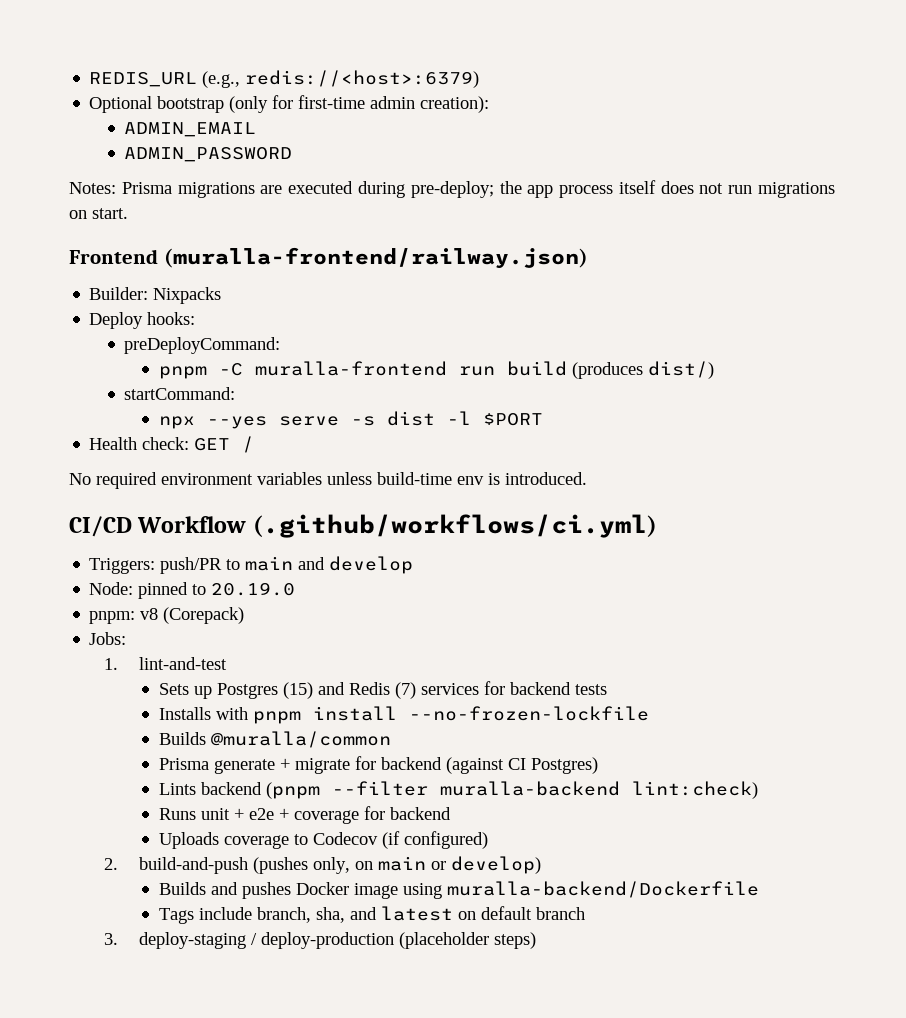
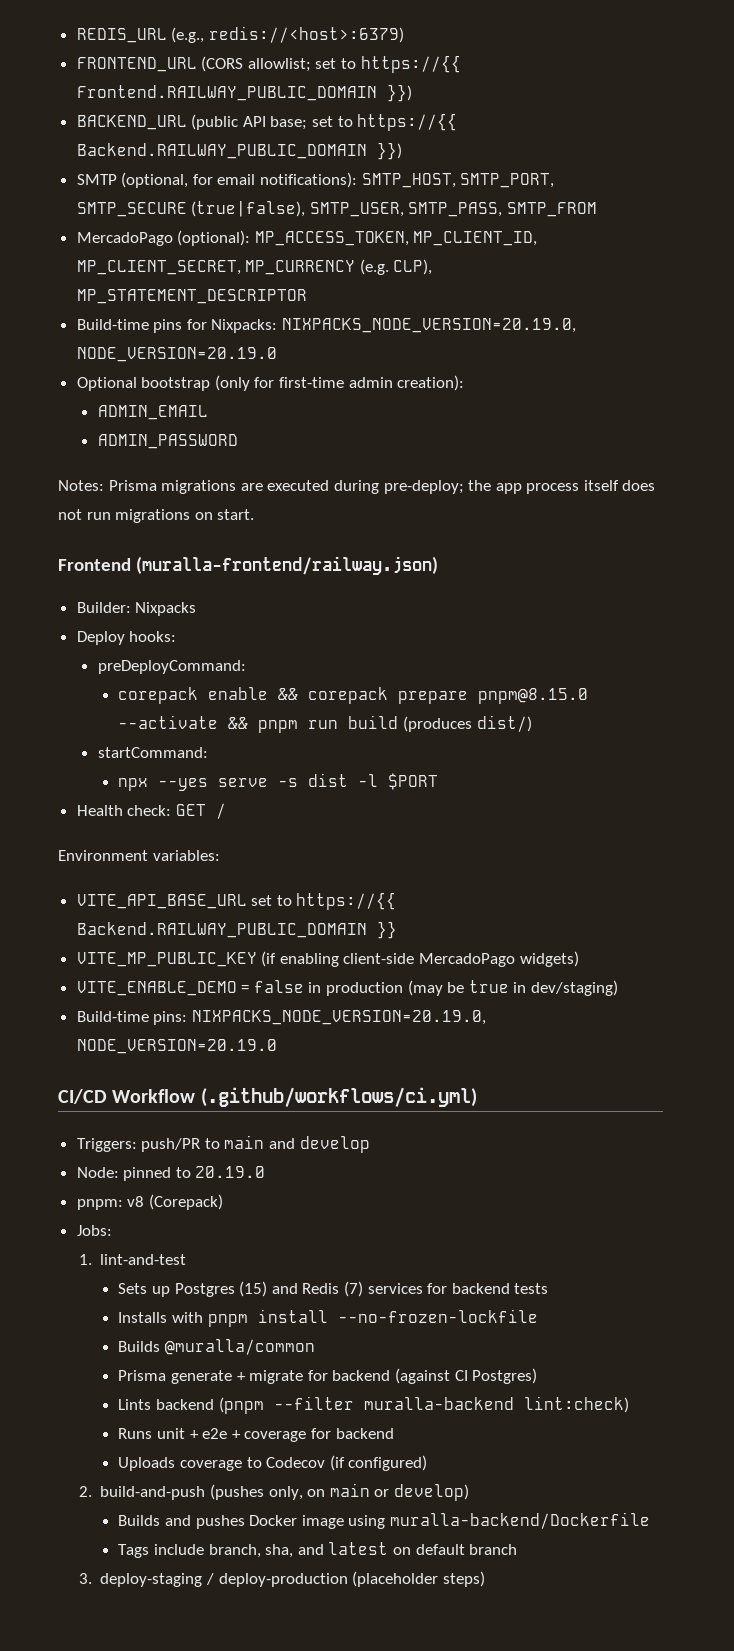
+ FRONTEND_URL (CORS allowlist; set to https://{{ Frontend.RAILWAY_PUBLIC_DOMAIN }})
+ BACKEND_URL (public API base; set to https://{{ Backend.RAILWAY_PUBLIC_DOMAIN }})
+ SMTP (optional, for email notifications): SMTP_HOST, SMTP_PORT, SMTP_SECURE (true|false), SMTP_USER, SMTP_PASS, SMTP_FROM
+ MercadoPago (optional): MP_ACCESS_TOKEN, MP_CLIENT_ID, MP_CLIENT_SECRET, MP_CURRENCY (e.g. CLP), MP_STATEMENT_DESCRIPTOR
+ Build-time pins for Nixpacks: NIXPACKS_NODE_VERSION=20.19.0, NODE_VERSION=20.19.0
- pnpm -C muralla-frontend run build (produces dist/)
+ corepack enable && corepack prepare pnpm@8.15.0 --activate && pnpm run build (produces dist/)
- No required environment variables unless build-time env is introduced.
+ Environment variables:
+ VITE_API_BASE_URL set to https://{{ Backend.RAILWAY_PUBLIC_DOMAIN }}
+ VITE_MP_PUBLIC_KEY (if enabling client-side MercadoPago widgets)
+ VITE_ENABLE_DEMO = false in production (may be true in dev/staging)
+ Build-time pins: NIXPACKS_NODE_VERSION=20.19.0, NODE_VERSION=20.19.0

